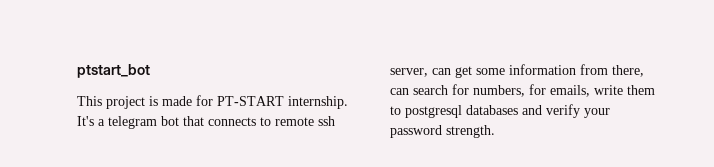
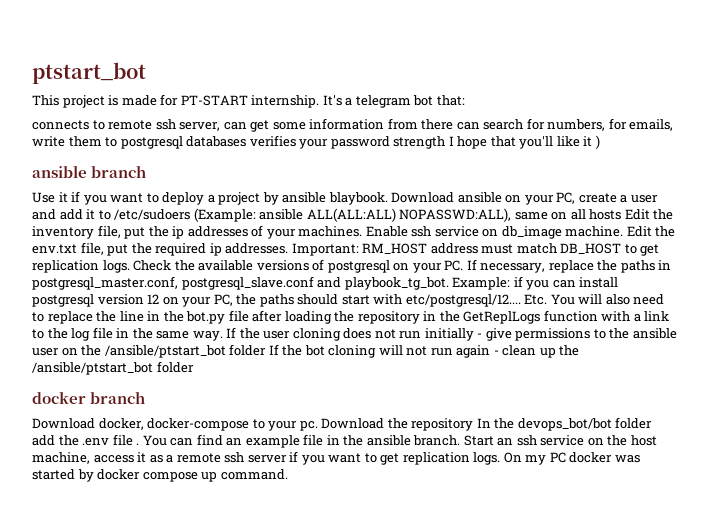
- It's a telegram bot that connects to remote ssh server, can get some information from there, can search for numbers, for emails, write them to postgresql databases and verify your password strength.
+ It's a telegram bot that:
+ connects to remote ssh server, can get some information from there can search for numbers, for emails, write them to postgresql databases verifies your password strength I hope that you'll like it )
+ ansible branch
+ Use it if you want to deploy a project by ansible blaybook. Download ansible on your PC, create a user and add it to /etc/sudoers (Example: ansible ALL(ALL:ALL) NOPASSWD:ALL), same on all hosts Edit the inventory file, put the ip addresses of your machines. Enable ssh service on db_image machine. Edit the env.txt file, put the required ip addresses. Important: RM_HOST address must match DB_HOST to get replication logs. Check the available versions of postgresql on your PC. If necessary, replace the paths in postgresql_master.conf, postgresql_slave.conf and playbook_tg_bot. Example: if you can install postgresql version 12 on your PC, the paths should start with etc/postgresql/12.... Etc. You will also need to replace the line in the bot.py file after loading the repository in the GetReplLogs function with a link to the log file in the same way. If the user cloning does not run initially - give permissions to the ansible user on the /ansible/ptstart_bot folder If the bot cloning will not run again - clean up the /ansible/ptstart_bot folder
+ docker branch
+ Download docker, docker-compose to your pc. Download the repository In the devops_bot/bot folder add the .env file . You can find an example file in the ansible branch. Start an ssh service on the host machine, access it as a remote ssh server if you want to get replication logs. On my PC docker was started by docker compose up command.

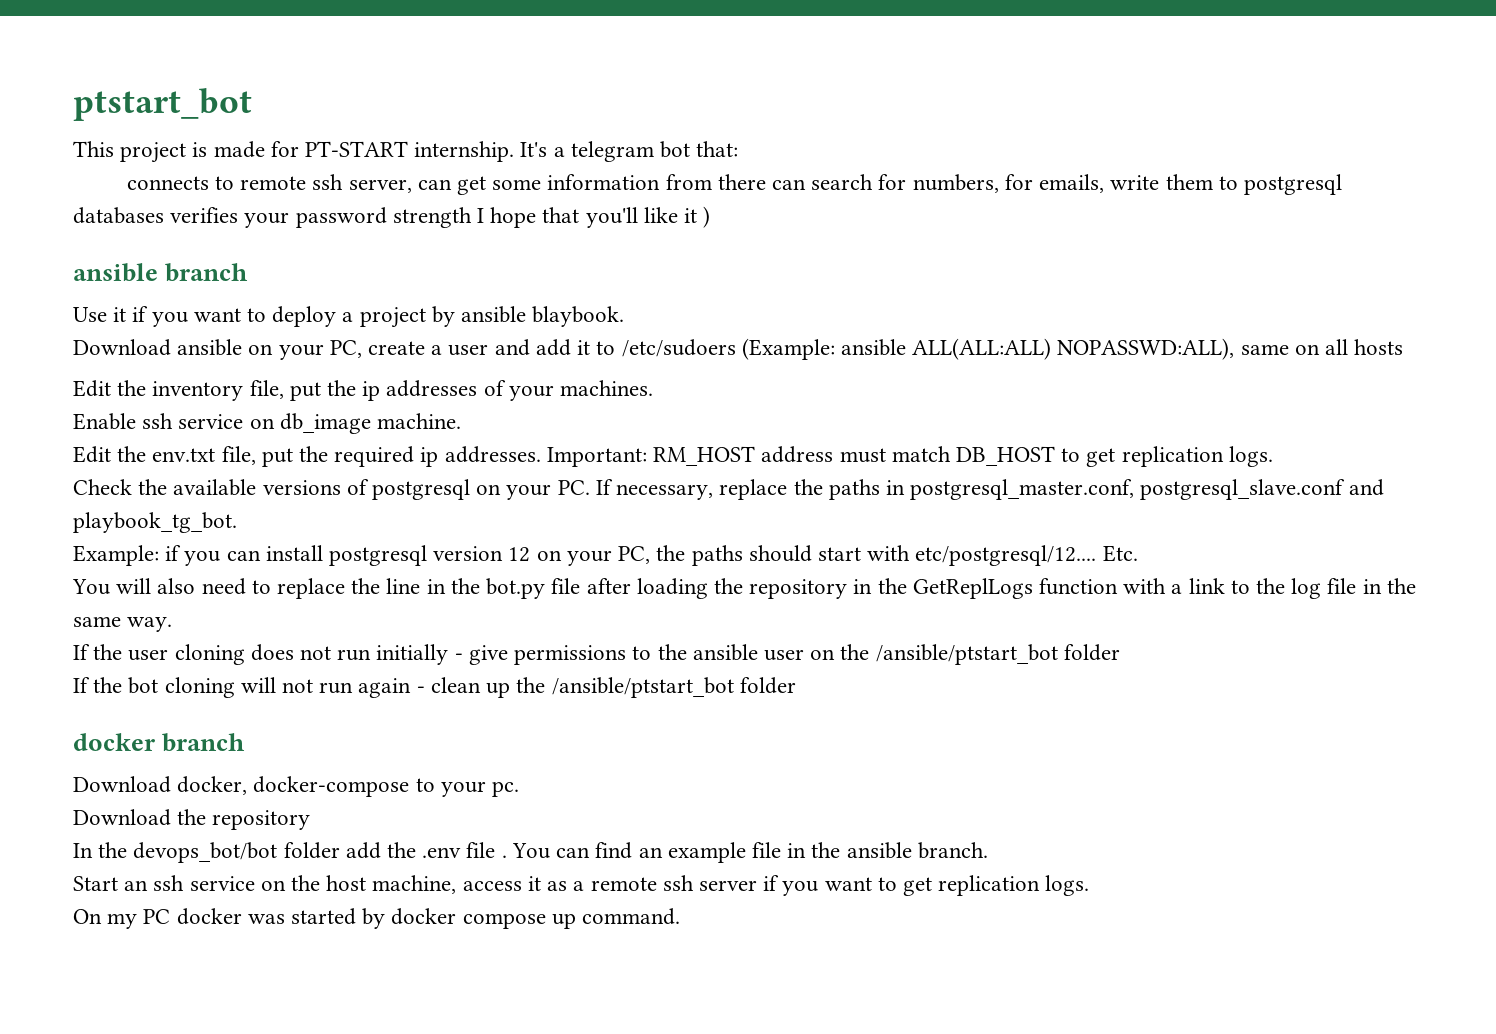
- Use it if you want to deploy a project by ansible blaybook. Download ansible on your PC, create a user and add it to /etc/sudoers (Example: ansible ALL(ALL:ALL) NOPASSWD:ALL), same on all hosts Edit the inventory file, put the ip addresses of your machines. Enable ssh service on db_image machine. Edit the env.txt file, put the required ip addresses.
+ Use it if you want to deploy a project by ansible blaybook.
+ Download ansible on your PC, create a user and add it to /etc/sudoers (Example: ansible ALL(ALL:ALL) NOPASSWD:ALL), same on all hosts
+ Edit the inventory file, put the ip addresses of your machines.
+ Enable ssh service on db_image machine.
+ Edit the env.txt file, put the required ip addresses.
- Important: RM_HOST address must match DB_HOST to get replication logs. Check the available versions of postgresql on your PC. If necessary, replace the paths in postgresql_master.conf, postgresql_slave.conf and playbook_tg_bot. Example: if you can install postgresql version 12 on your PC, the paths should start with etc/postgresql/12....
+ Important: RM_HOST address must match DB_HOST to get replication logs.
+ Check the available versions of postgresql on your PC. If necessary, replace the paths in postgresql_master.conf, postgresql_slave.conf and playbook_tg_bot.
+ Example: if you can install postgresql version 12 on your PC, the paths should start with etc/postgresql/12....
- Etc. You will also need to replace the line in the bot.py file after loading the repository in the GetReplLogs function with a link to the log file in the same way. If the user cloning does not run initially - give permissions to the ansible user on the /ansible/ptstart_bot folder If the bot cloning will not run again - clean up the /ansible/ptstart_bot folder
+ Etc.
+ You will also need to replace the line in the bot.py file after loading the repository in the GetReplLogs function with a link to the log file in the same way.
+ If the user cloning does not run initially - give permissions to the ansible user on the /ansible/ptstart_bot folder
+ If the bot cloning will not run again - clean up the /ansible/ptstart_bot folder
- Download docker, docker-compose to your pc. Download the repository In the devops_bot/bot folder add the .env file .
+ Download docker, docker-compose to your pc.
+ Download the repository
+ In the devops_bot/bot folder add the .env file .
- You can find an example file in the ansible branch. Start an ssh service on the host machine, access it as a remote ssh server if you want to get replication logs. On my PC docker was started by docker compose up command.
+ You can find an example file in the ansible branch.
+ Start an ssh service on the host machine, access it as a remote ssh server if you want to get replication logs.
+ On my PC docker was started by docker compose up command.

